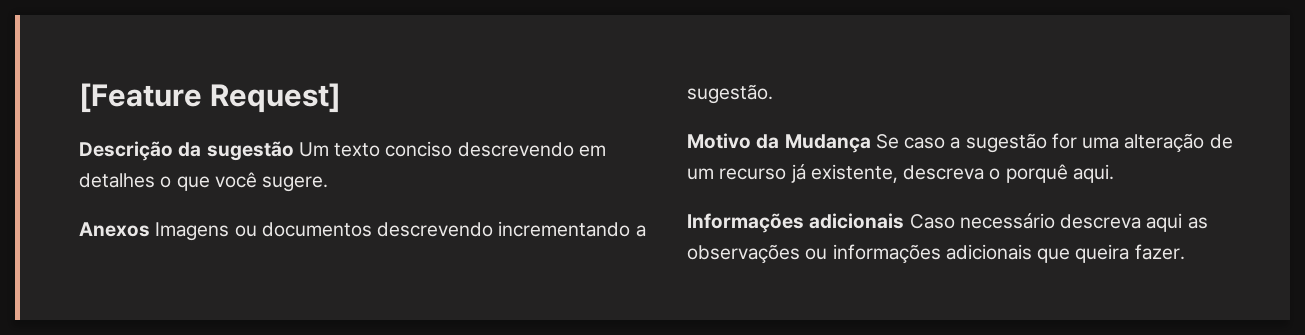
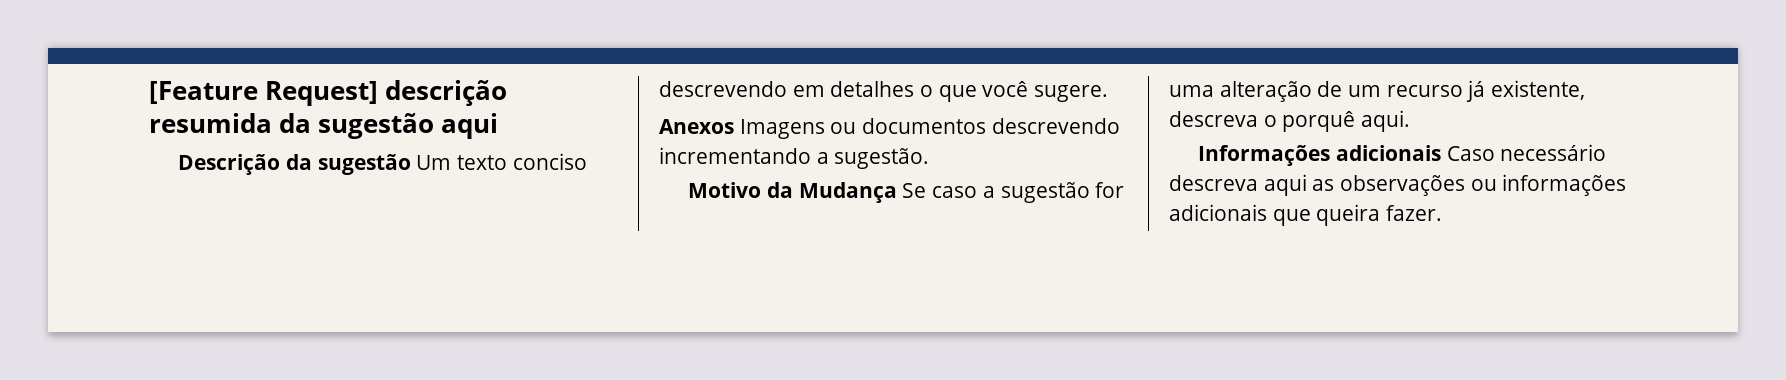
- [Feature Request]
+ [Feature Request] descrição resumida da sugestão aqui

